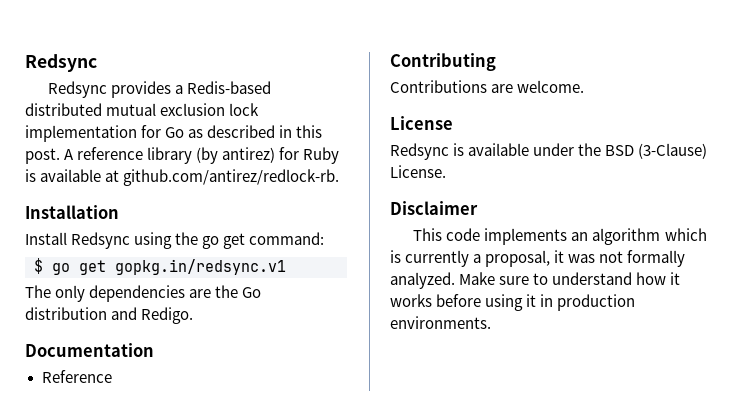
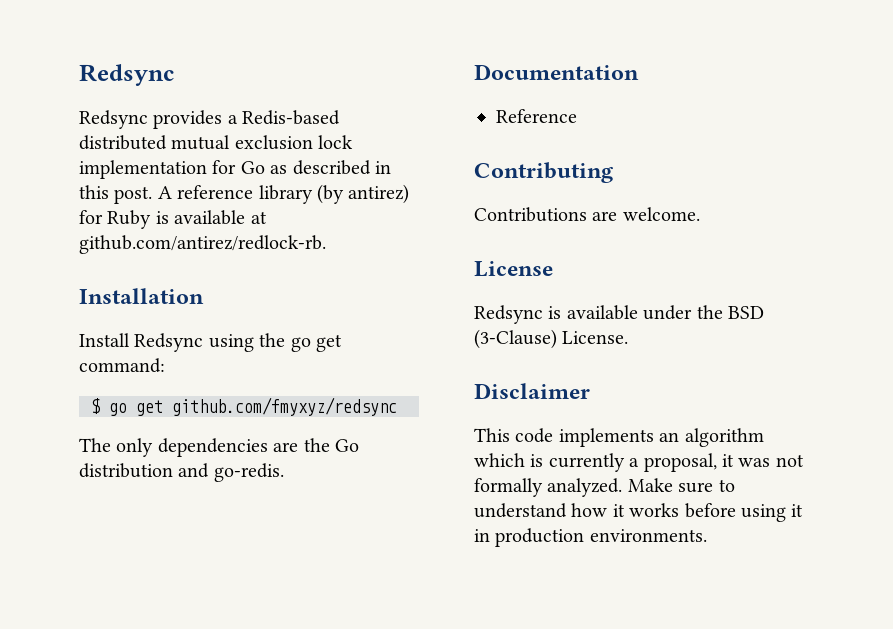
- $ go get gopkg.in/redsync.v1
+ $ go get github.com/fmyxyz/redsync
- The only dependencies are the Go distribution and Redigo.
+ The only dependencies are the Go distribution and go-redis.

